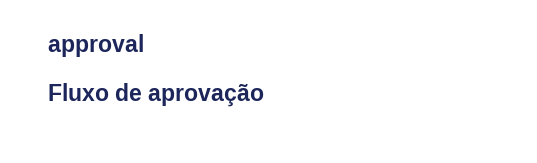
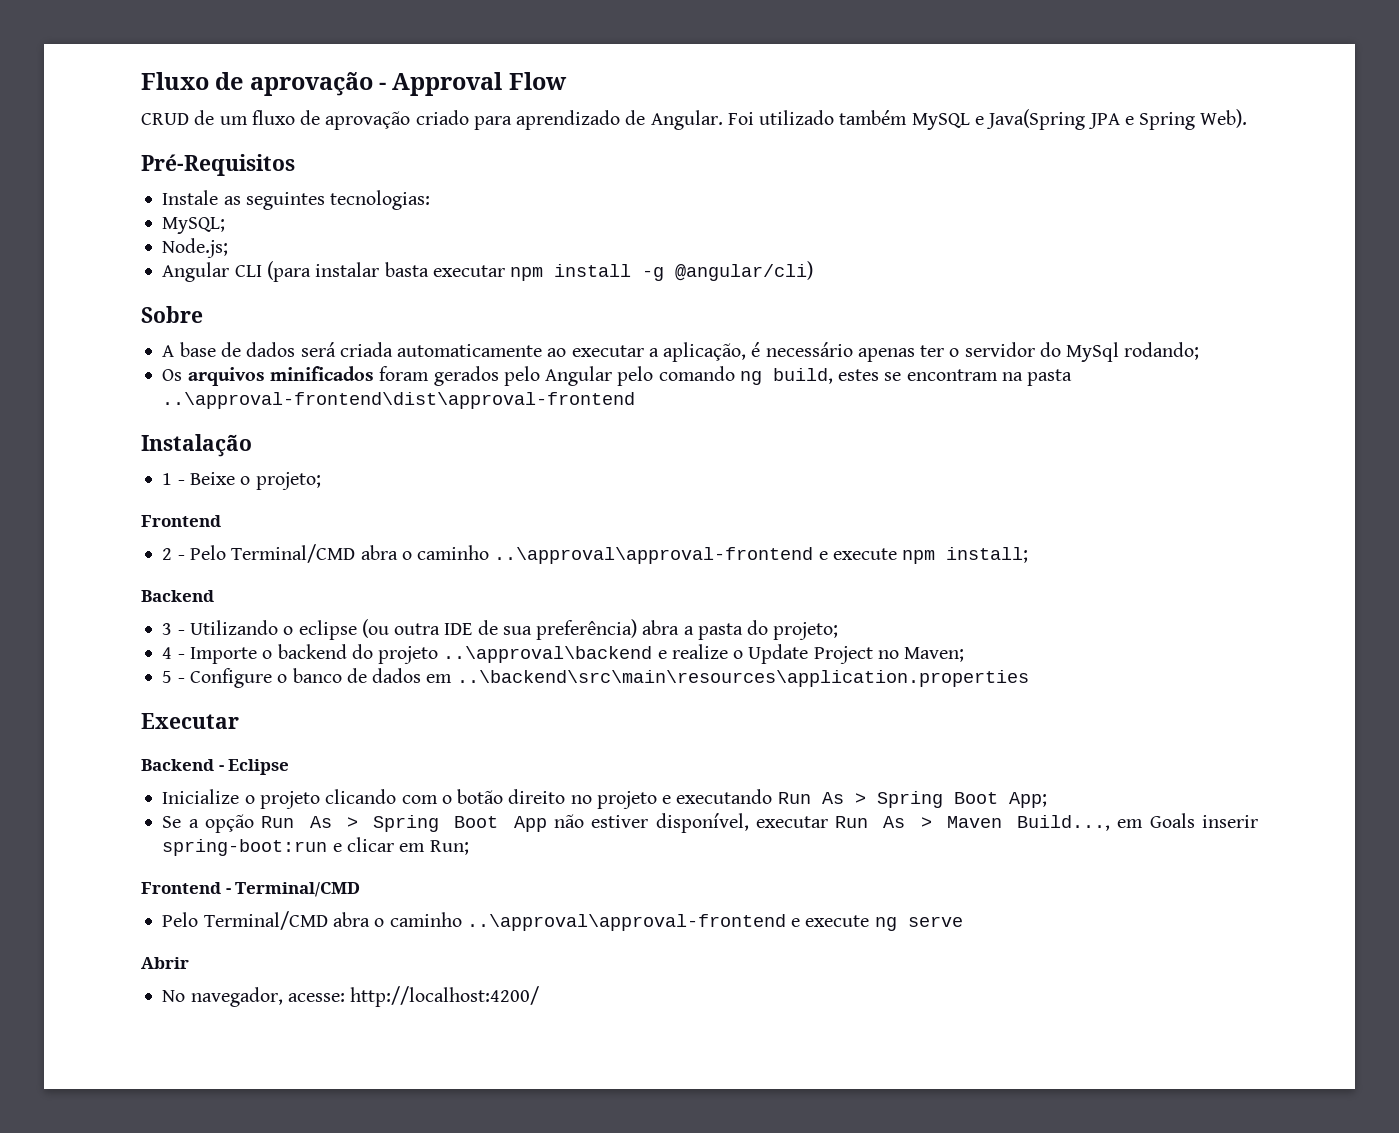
- approval
- Fluxo de aprovação
+ Fluxo de aprovação - Approval Flow
+ CRUD de um fluxo de aprovação criado para aprendizado de Angular. Foi utilizado também MySQL e Java(Spring JPA e Spring Web).
+ Pré-Requisitos
+ Instale as seguintes tecnologias:
+ MySQL;
+ Node.js;
+ Angular CLI (para instalar basta executar npm install -g @angular/cli)
+ Sobre
+ A base de dados será criada automaticamente ao executar a aplicação, é necessário apenas ter o servidor do MySql rodando;
+ Os arquivos minificados foram gerados pelo Angular pelo comando ng build, estes se encontram na pasta ..\approval-frontend\dist\approval-frontend
+ Instalação
+ 1 - Beixe o projeto;
+ Frontend
+ 2 - Pelo Terminal/CMD abra o caminho ..\approval\approval-frontend e execute npm install;
+ Backend
+ 3 - Utilizando o eclipse (ou outra IDE de sua preferência) abra a pasta do projeto;
+ 4 - Importe o backend do projeto ..\approval\backend e realize o Update Project no Maven;
+ 5 - Configure o banco de dados em ..\backend\src\main\resources\application.properties
+ Executar
+ Backend - Eclipse
+ Inicialize o projeto clicando com o botão direito no projeto e executando Run As > Spring Boot App;
+ Se a opção Run As > Spring Boot App não estiver disponível, executar Run As > Maven Build..., em Goals inserir spring-boot:run e clicar em Run;
+ Frontend - Terminal/CMD
+ Pelo Terminal/CMD abra o caminho ..\approval\approval-frontend e execute ng serve
+ Abrir
+ No navegador, acesse: http://localhost:4200/

